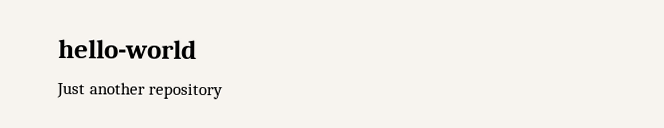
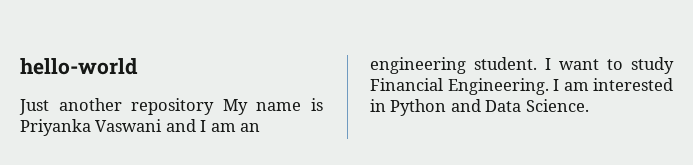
- Just another repository
+ Just another repository My name is Priyanka Vaswani and I am an engineering student. I want to study Financial Engineering. I am interested in Python and Data Science.

